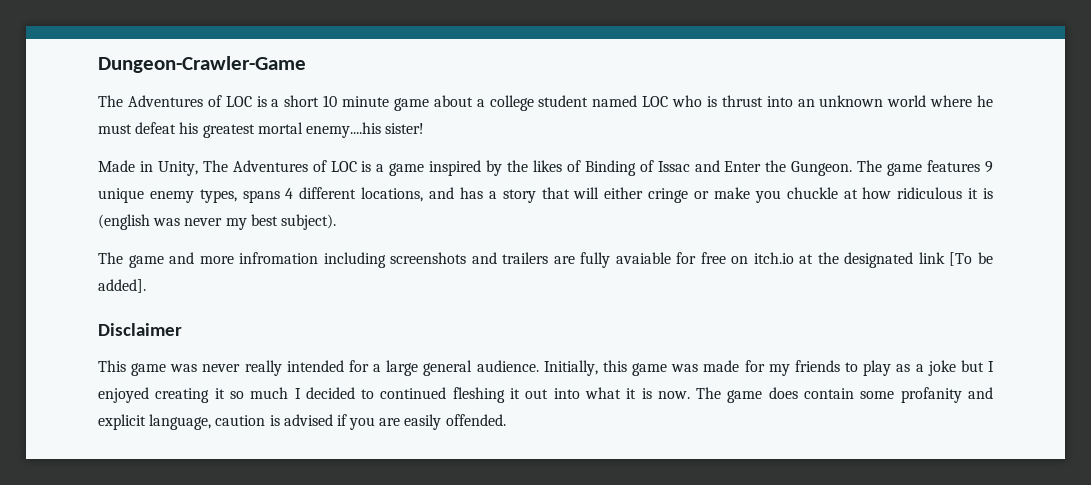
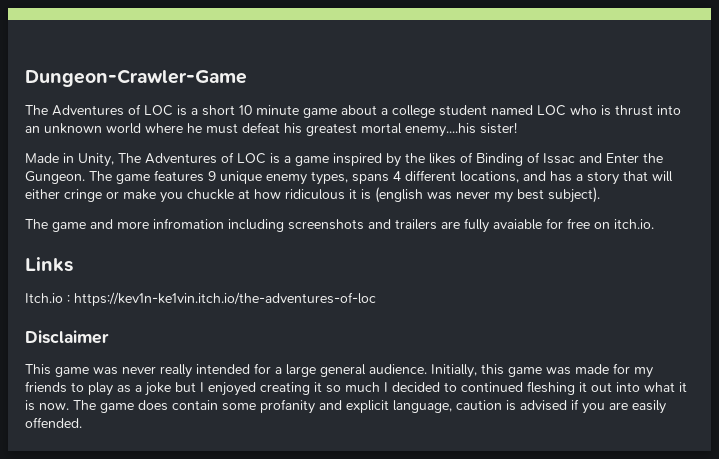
- The game and more infromation including screenshots and trailers are fully avaiable for free on itch.io at the designated link [To be added].
+ The game and more infromation including screenshots and trailers are fully avaiable for free on itch.io.
+ Links
+ Itch.io : https://kev1n-ke1vin.itch.io/the-adventures-of-loc

